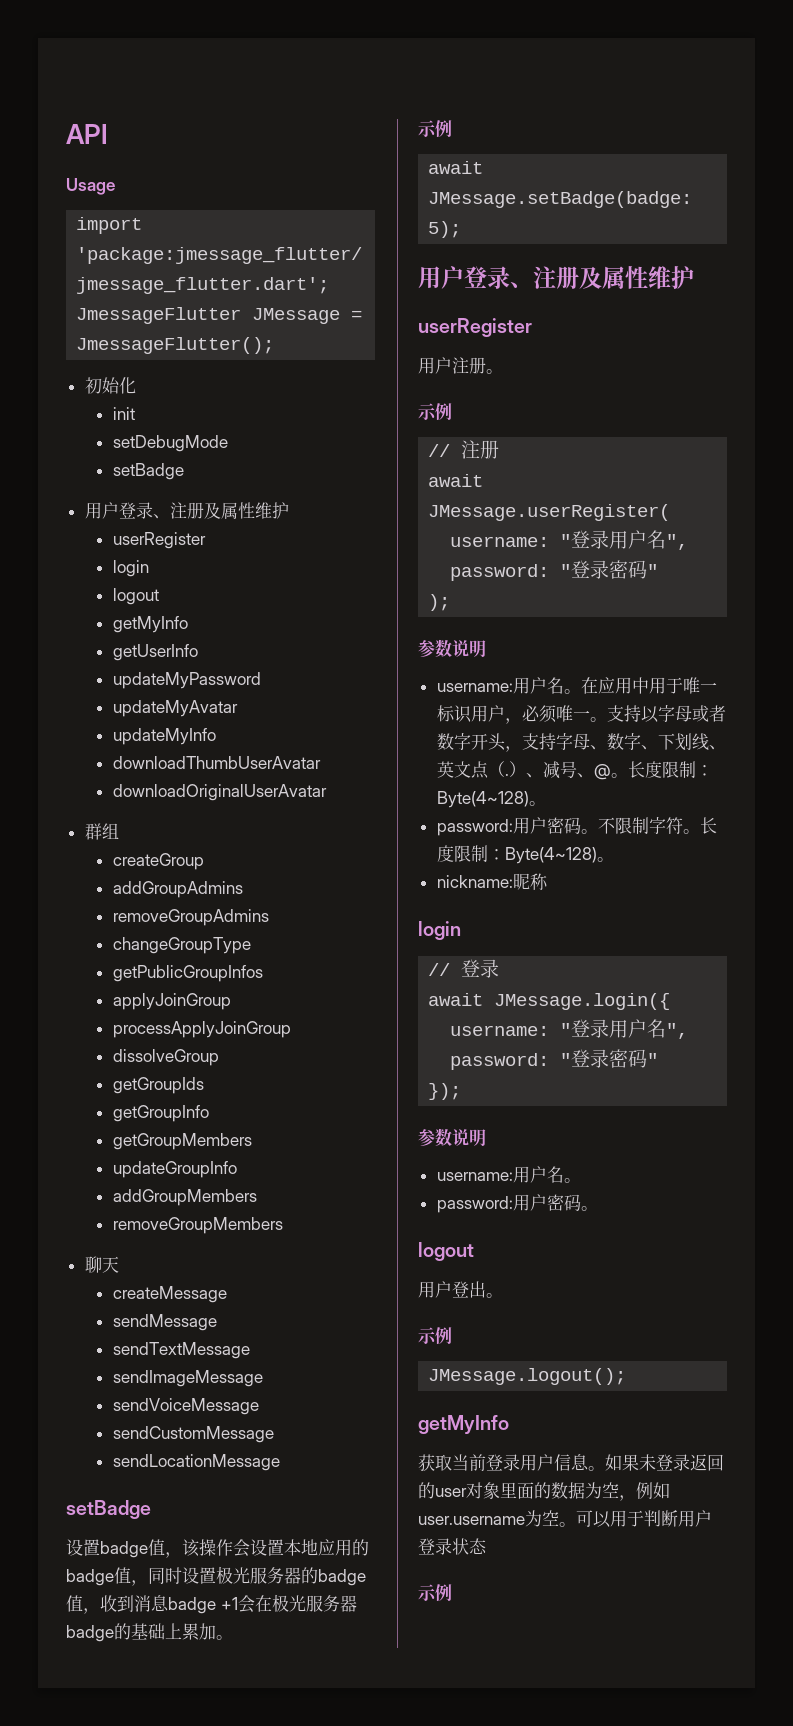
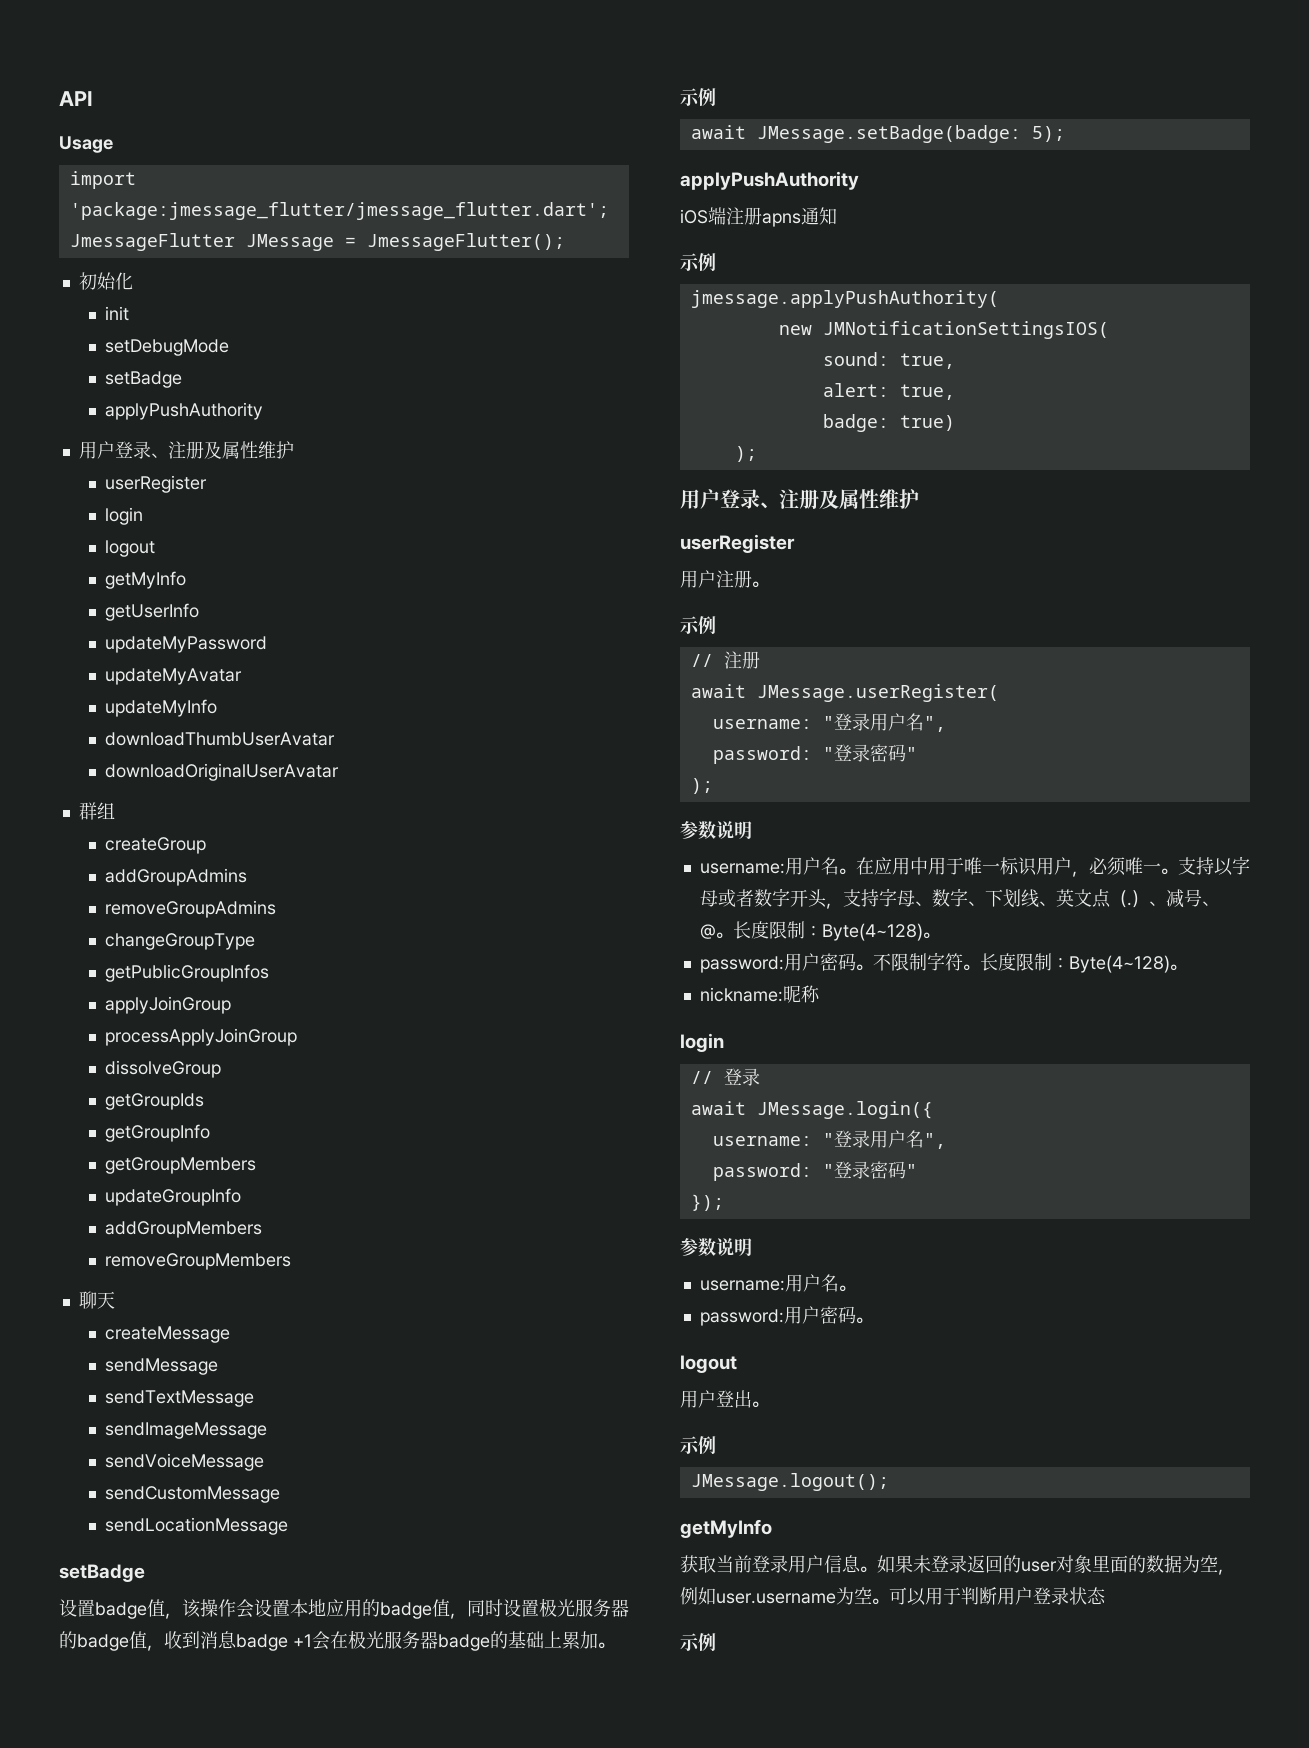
  setDebugMode
  setBadge
+ applyPushAuthority
  await JMessage.setBadge(badge: 5);
+ applyPushAuthority
+ iOS端注册apns通知
+ 示例
+ jmessage.applyPushAuthority(
+ new JMNotificationSettingsIOS(
+ sound: true,
+ alert: true,
+ badge: true)
+ );

